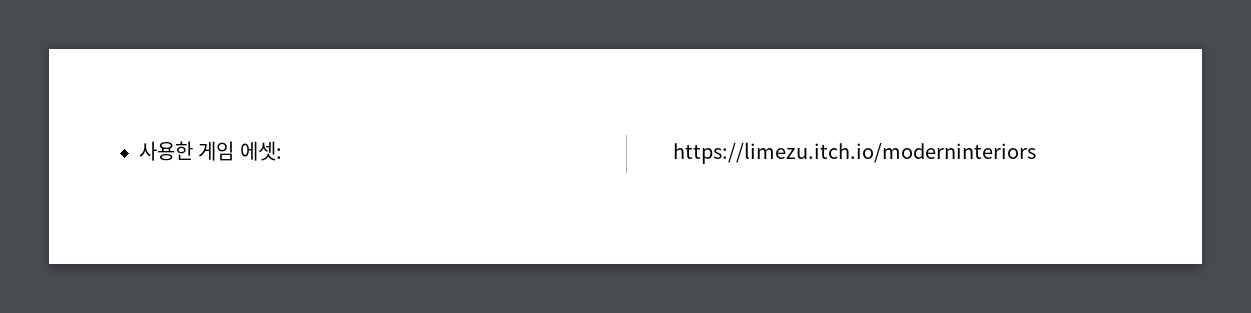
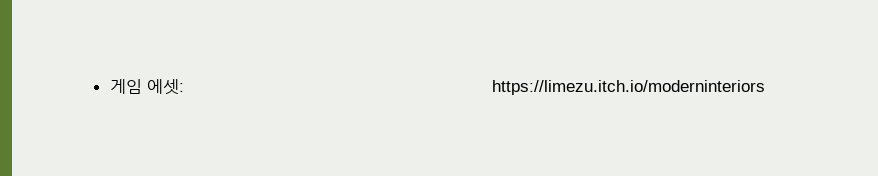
- 사용한 게임 에셋: https://limezu.itch.io/moderninteriors
+ 게임 에셋: https://limezu.itch.io/moderninteriors

